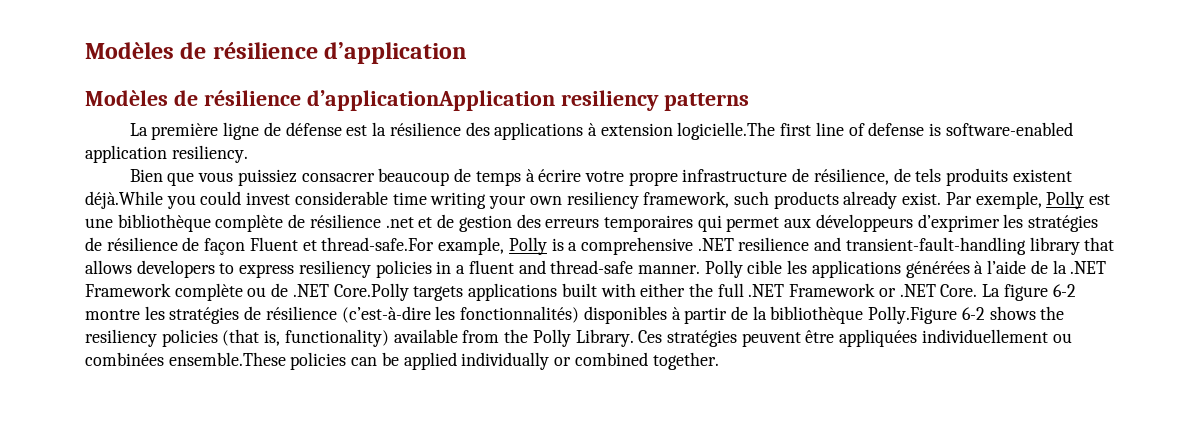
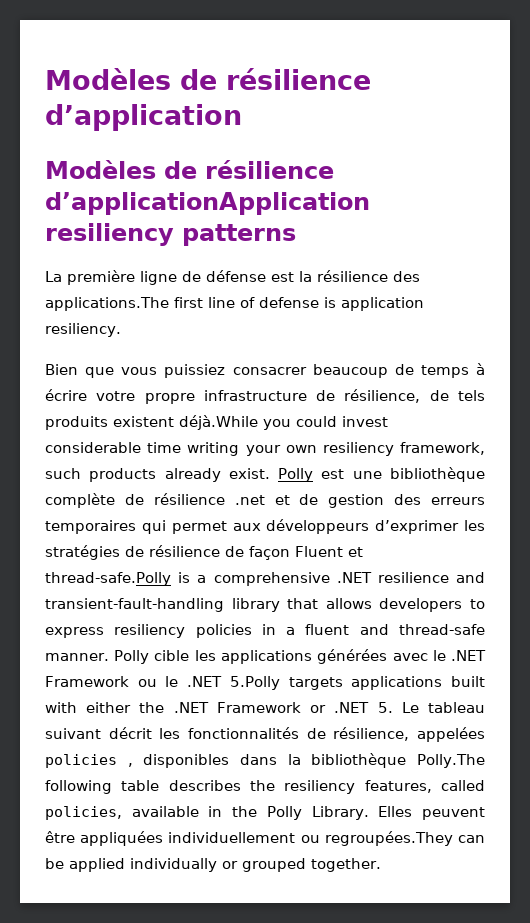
- La première ligne de défense est la résilience des applications à extension logicielle.The first line of defense is software-enabled application resiliency.
+ La première ligne de défense est la résilience des applications.The first line of defense is application resiliency.
- Par exemple, Polly est une bibliothèque complète de résilience .net et de gestion des erreurs temporaires qui permet aux développeurs d’exprimer les stratégies de résilience de façon Fluent et thread-safe.For example, Polly is a comprehensive .NET resilience and transient-fault-handling library that allows developers to express resiliency policies in a fluent and thread-safe manner.
+ Polly est une bibliothèque complète de résilience .net et de gestion des erreurs temporaires qui permet aux développeurs d’exprimer les stratégies de résilience de façon Fluent et thread-safe.Polly is a comprehensive .NET resilience and transient-fault-handling library that allows developers to express resiliency policies in a fluent and thread-safe manner.
- Polly cible les applications générées à l’aide de la .NET Framework complète ou de .NET Core.Polly targets applications built with either the full .NET Framework or .NET Core. La figure 6-2 montre les stratégies de résilience (c’est-à-dire les fonctionnalités) disponibles à partir de la bibliothèque Polly.Figure 6-2 shows the resiliency policies (that is, functionality) available from the Polly Library.
+ Polly cible les applications générées avec le .NET Framework ou le .NET 5.Polly targets applications built with either the .NET Framework or .NET 5. Le tableau suivant décrit les fonctionnalités de résilience, appelées policies , disponibles dans la bibliothèque Polly.The following table describes the resiliency features, called policies, available in the Polly Library.
- Ces stratégies peuvent être appliquées individuellement ou combinées ensemble.These policies can be applied individually or combined together.
+ Elles peuvent être appliquées individuellement ou regroupées.They can be applied individually or grouped together.

